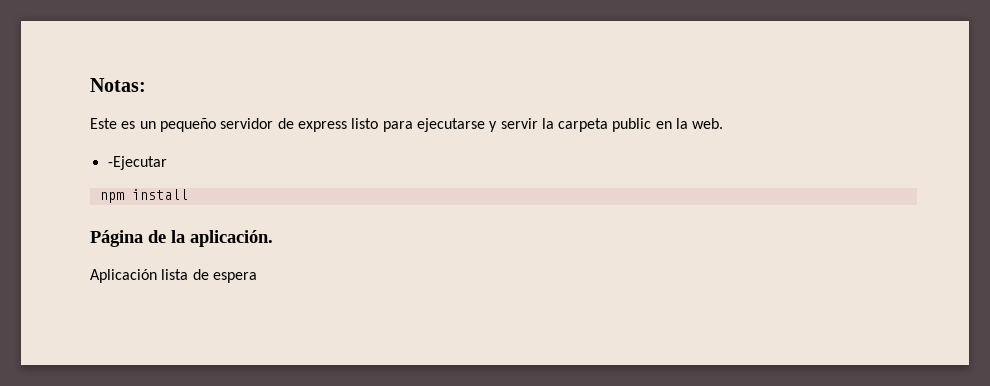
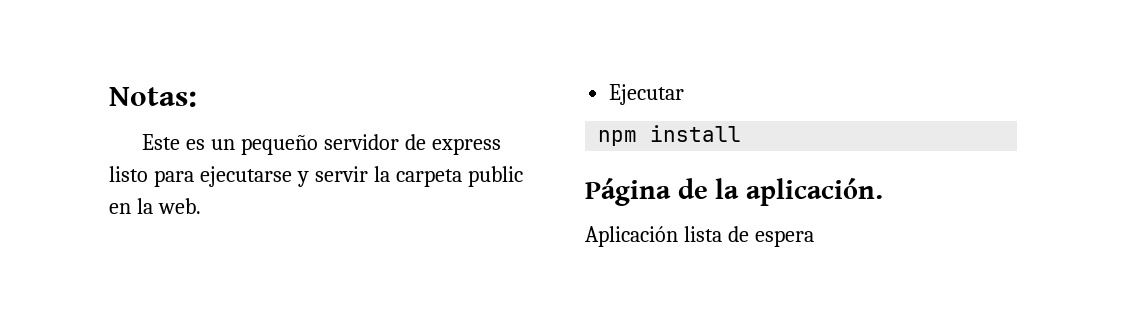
- -Ejecutar
+ Ejecutar

